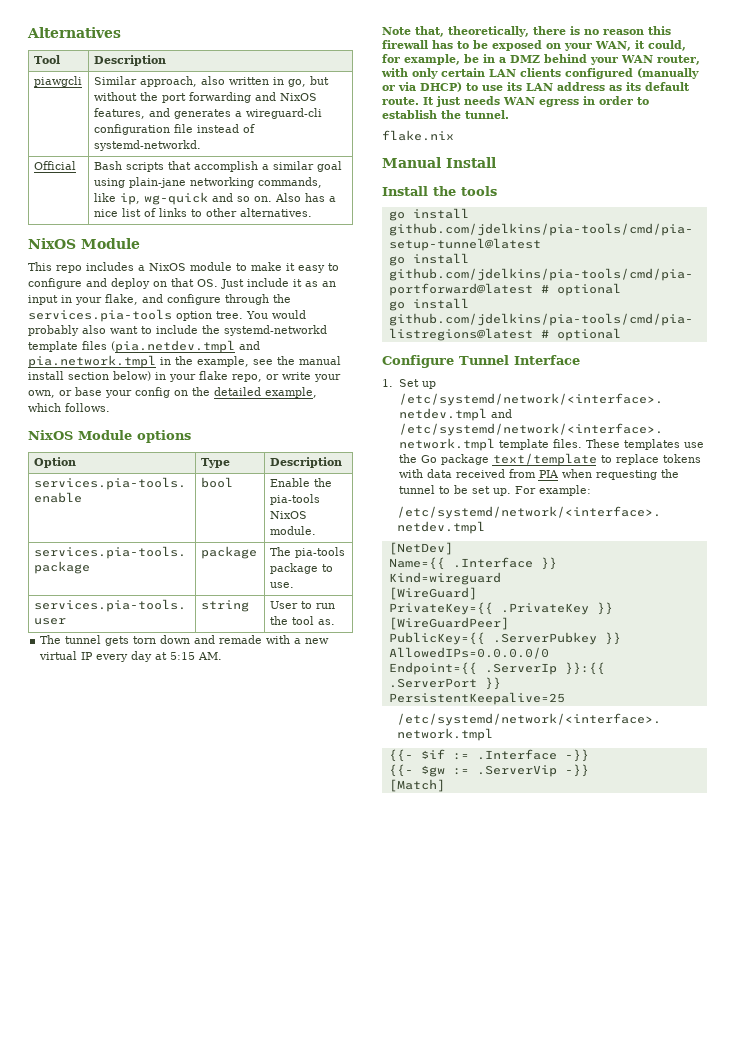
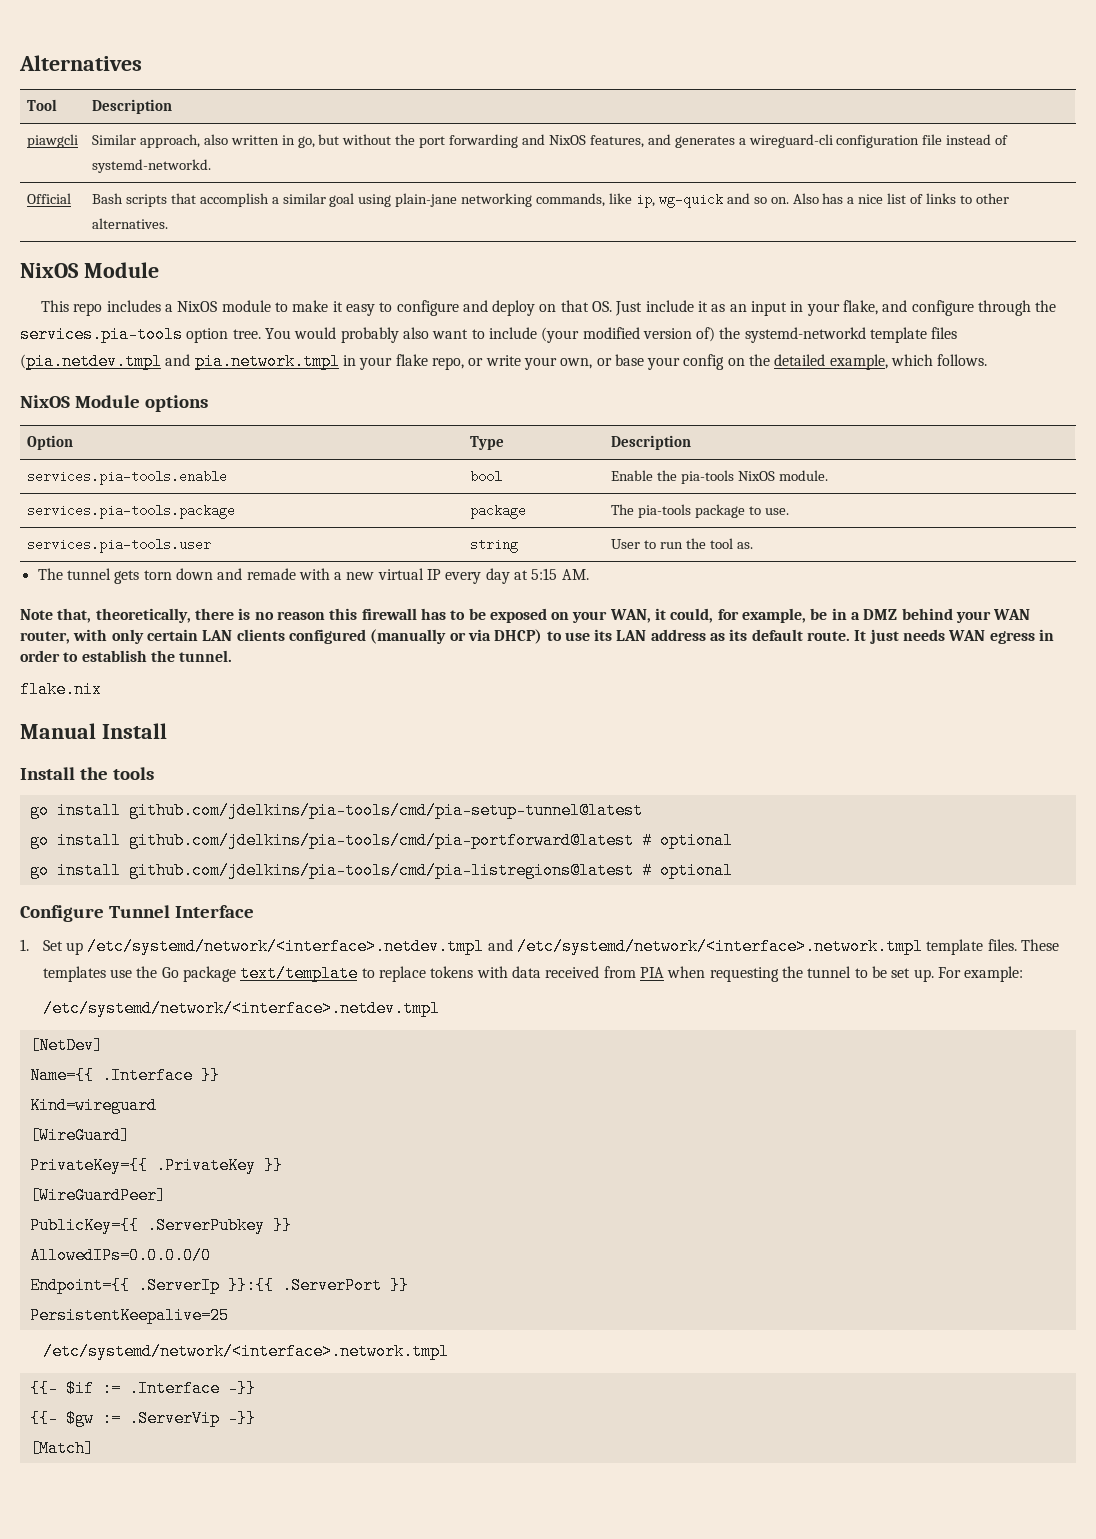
- You would probably also want to include the systemd-networkd template files (pia.netdev.tmpl and pia.network.tmpl in the example, see the manual install section below) in your flake repo, or write your own, or base your config on the detailed example, which follows.
+ You would probably also want to include (your modified version of) the systemd-networkd template files (pia.netdev.tmpl and pia.network.tmpl in your flake repo, or write your own, or base your config on the detailed example, which follows.

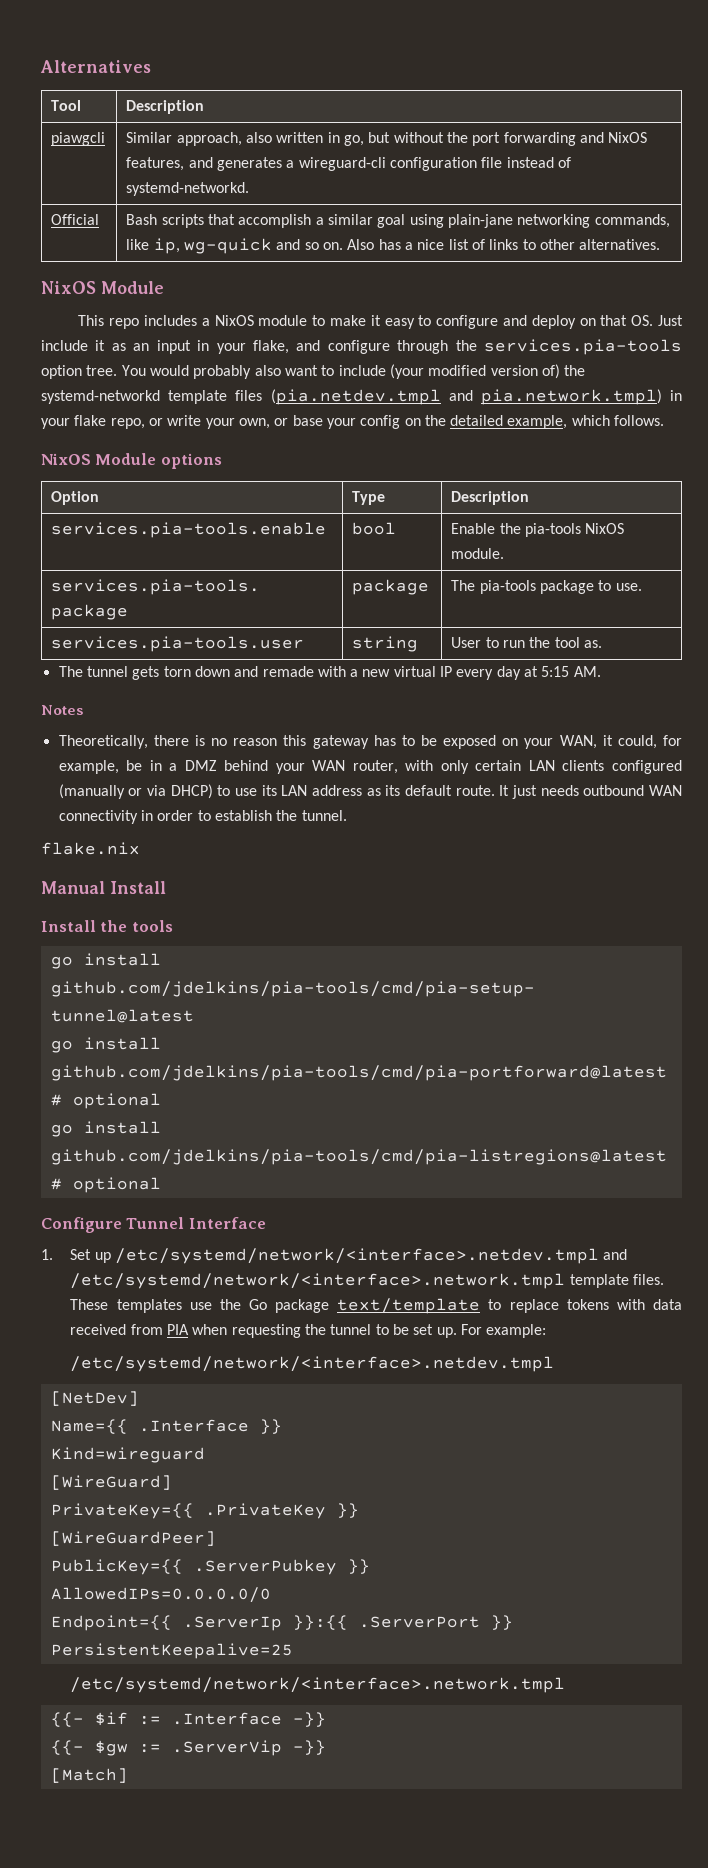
- You would probably also want to include (your modified version of) the systemd-networkd template files (pia.netdev.tmpl and pia.network.tmpl in your flake repo, or write your own, or base your config on the detailed example, which follows.
+ You would probably also want to include (your modified version of) the systemd-networkd template files (pia.netdev.tmpl and pia.network.tmpl) in your flake repo, or write your own, or base your config on the detailed example, which follows.
- Note that, theoretically, there is no reason this firewall has to be exposed on your WAN, it could, for example, be in a DMZ behind your WAN router, with only certain LAN clients configured (manually or via DHCP) to use its LAN address as its default route.
+ Notes
+ Theoretically, there is no reason this gateway has to be exposed on your WAN, it could, for example, be in a DMZ behind your WAN router, with only certain LAN clients configured (manually or via DHCP) to use its LAN address as its default route.
- It just needs WAN egress in order to establish the tunnel.
+ It just needs outbound WAN connectivity in order to establish the tunnel.

